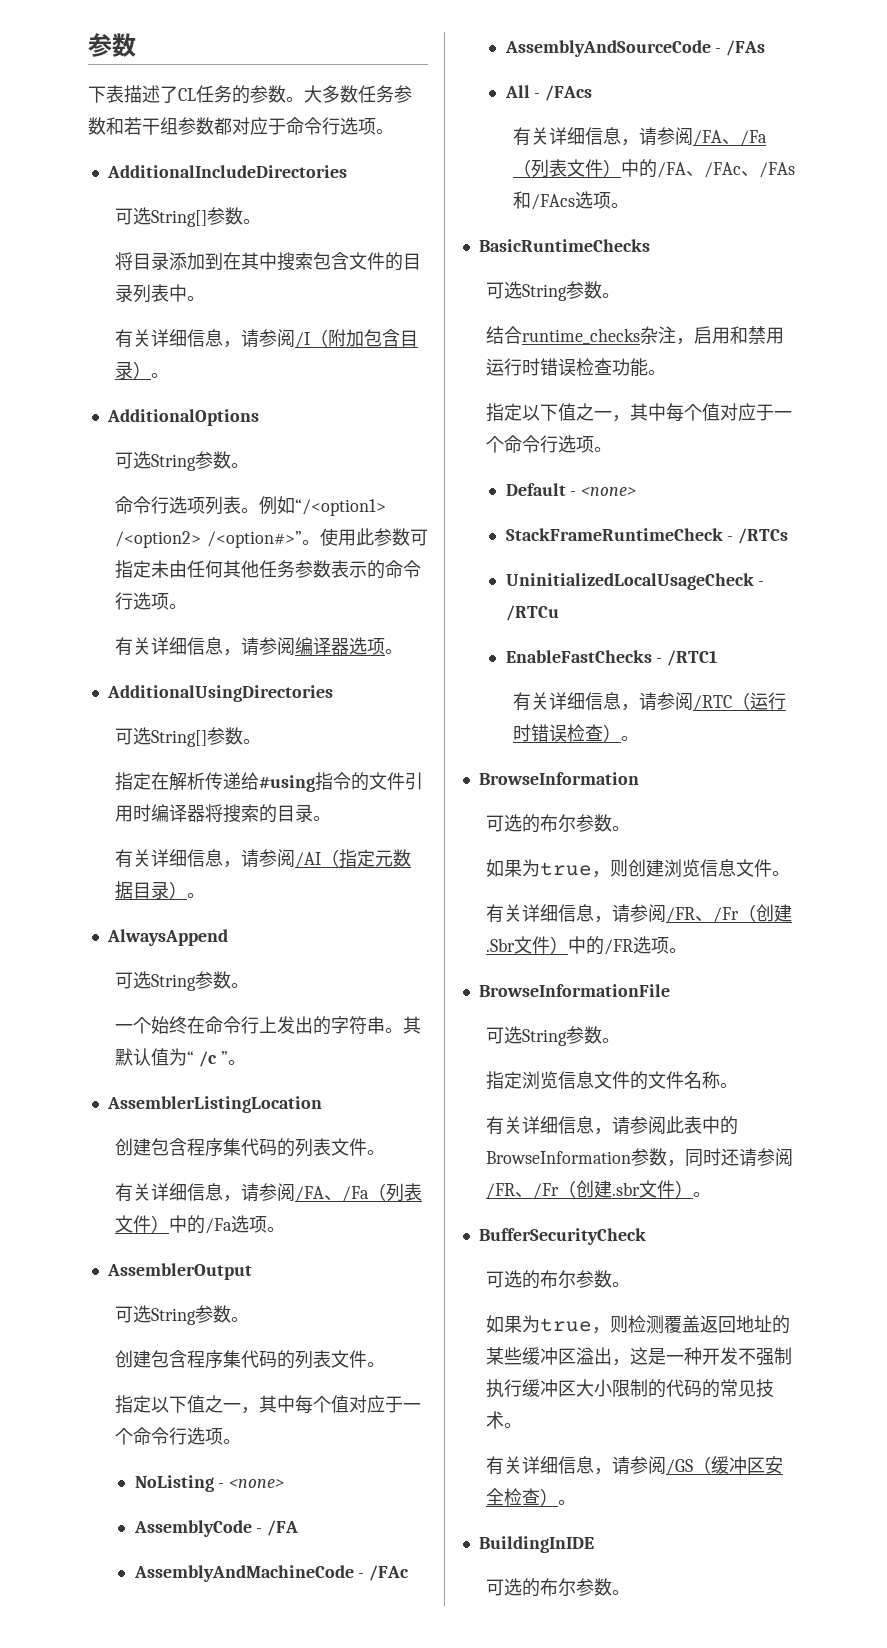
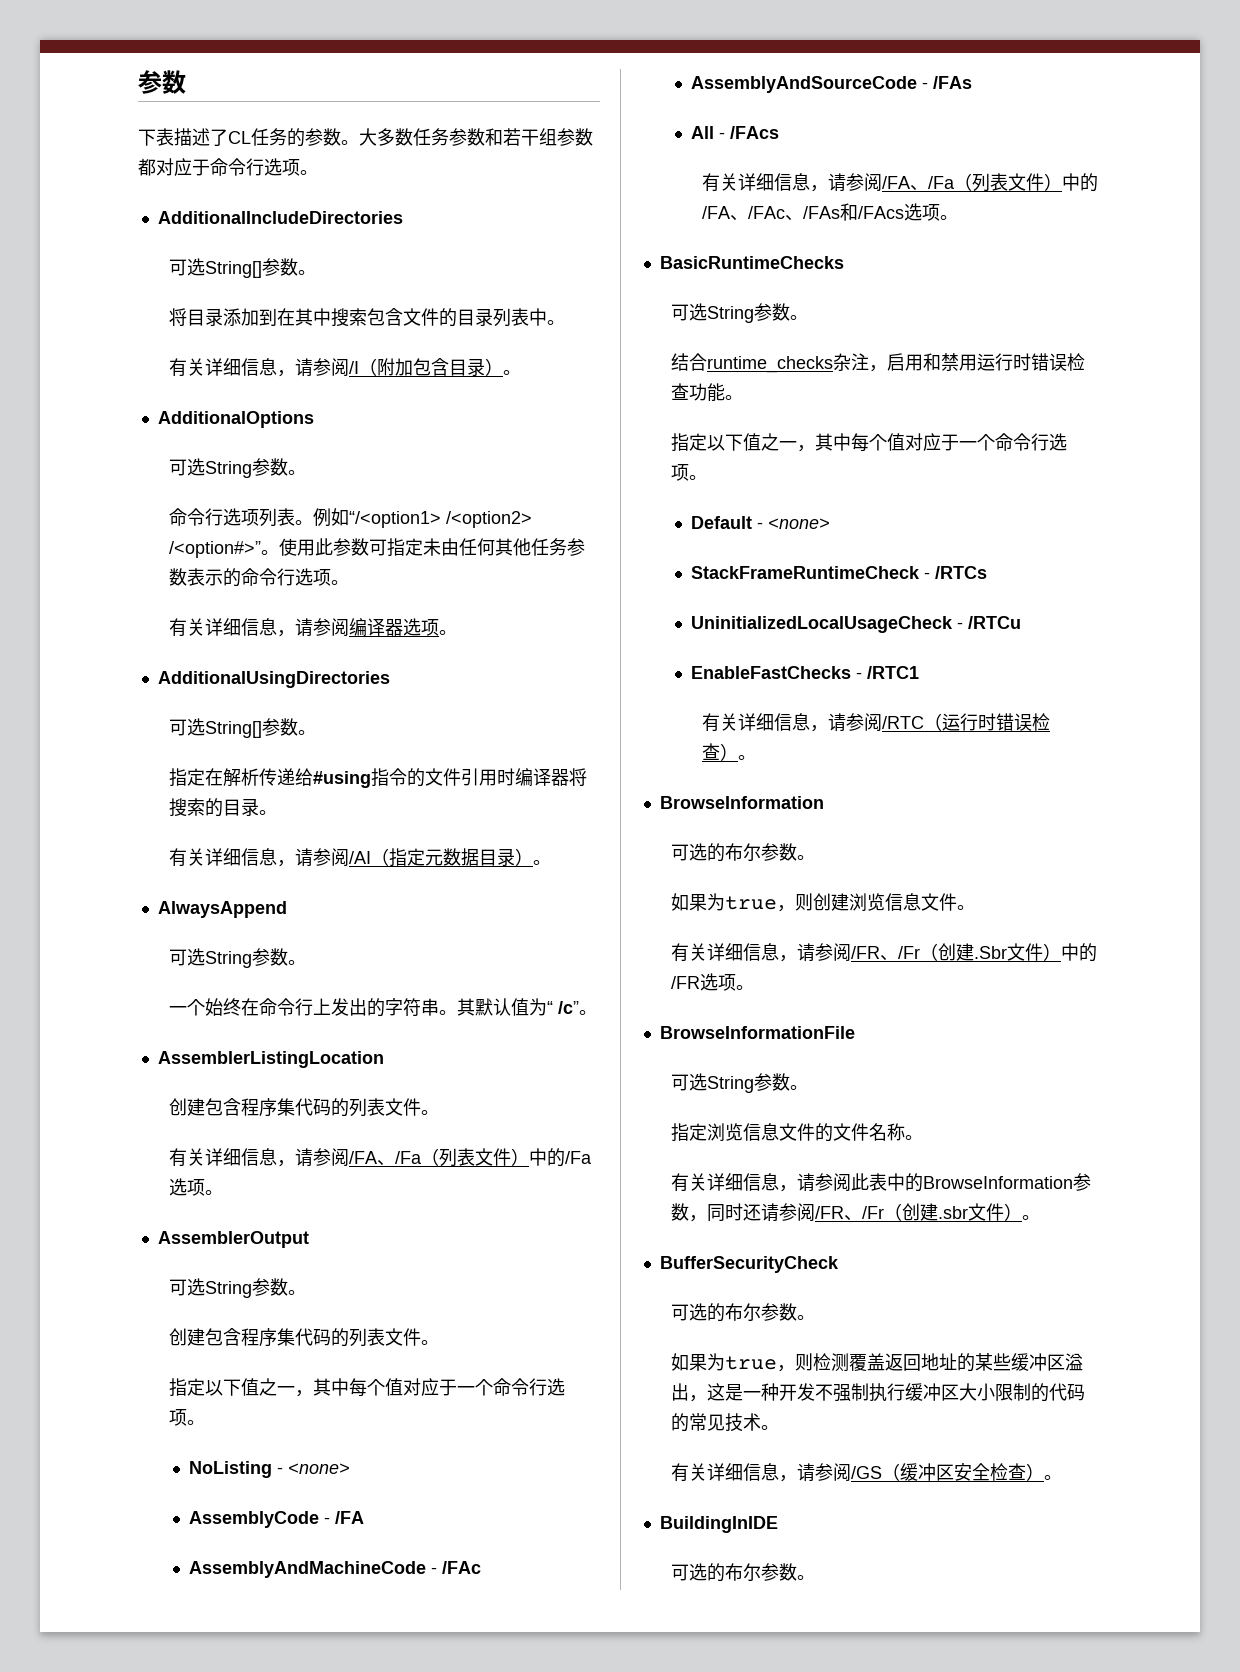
- 其默认值为“ /c ”。
+ 其默认值为“ /c”。

